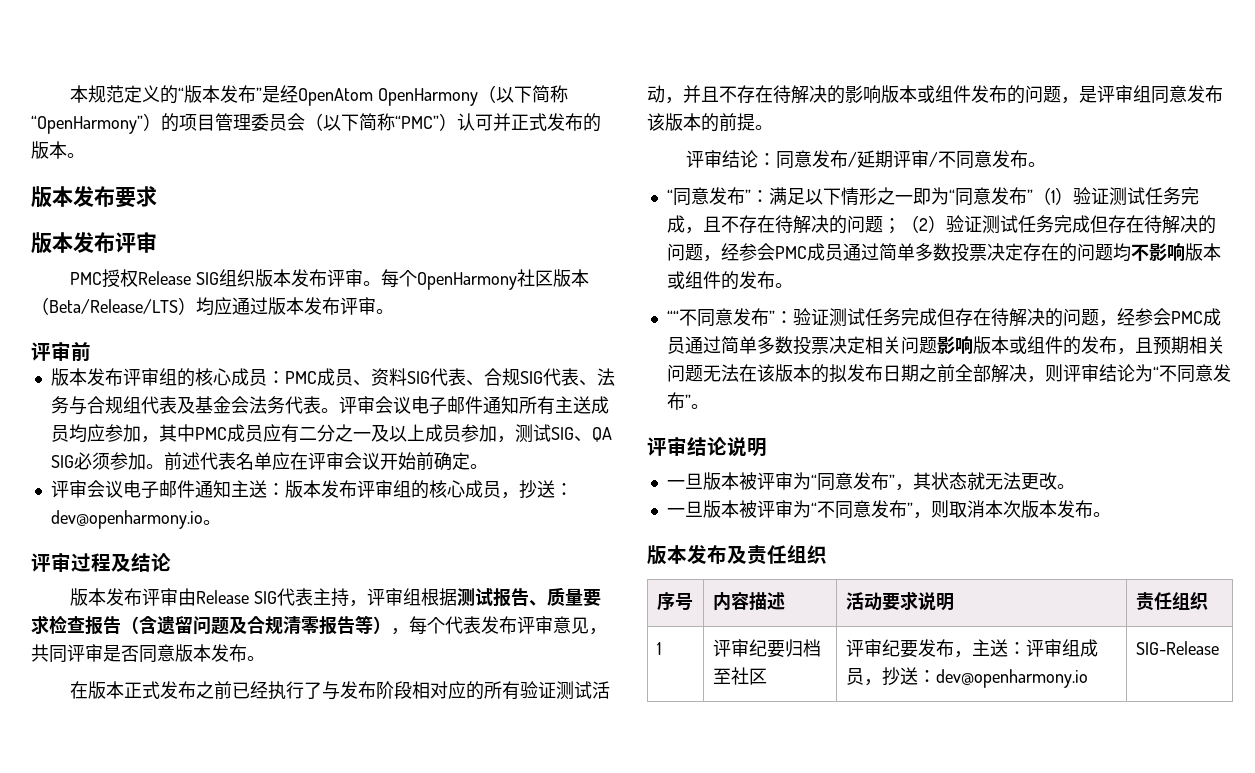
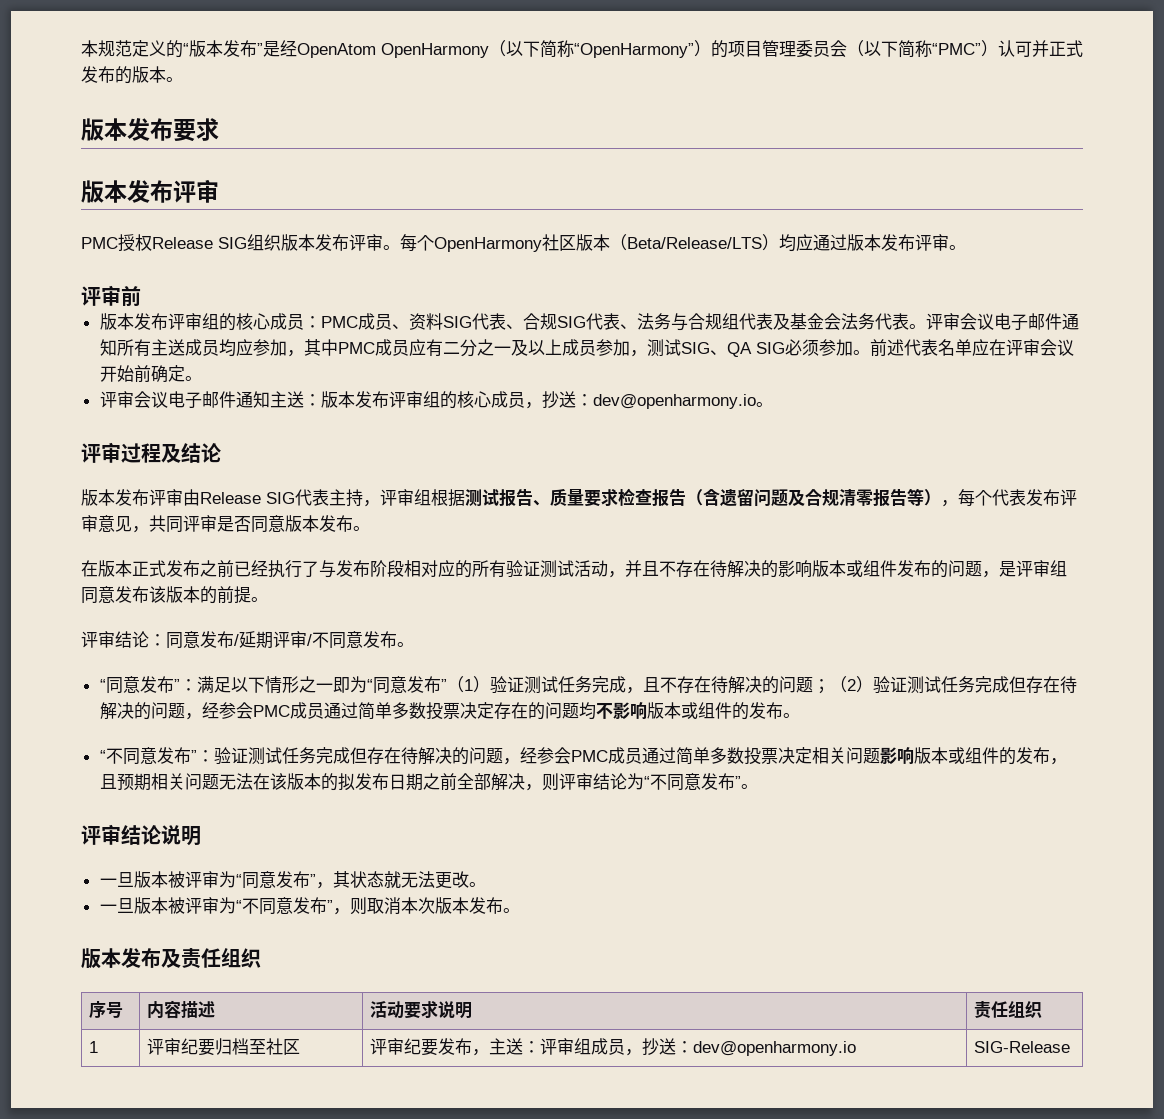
- ““不同意发布”：验证测试任务完成但存在待解决的问题，经参会PMC成员通过简单多数投票决定相关问题影响版本或组件的发布，且预期相关问题无法在该版本的拟发布日期之前全部解决，则评审结论为“不同意发布”。
+ “不同意发布”：验证测试任务完成但存在待解决的问题，经参会PMC成员通过简单多数投票决定相关问题影响版本或组件的发布，且预期相关问题无法在该版本的拟发布日期之前全部解决，则评审结论为“不同意发布”。

